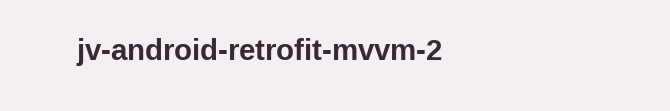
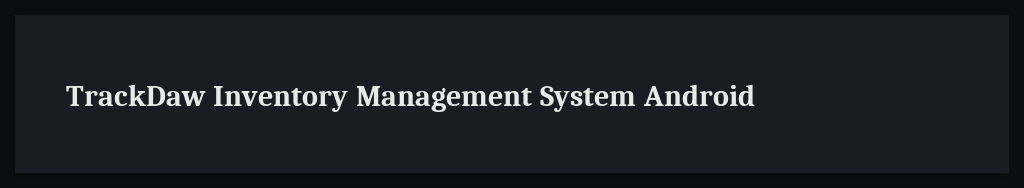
- jv-android-retrofit-mvvm-2
+ TrackDaw Inventory Management System Android

